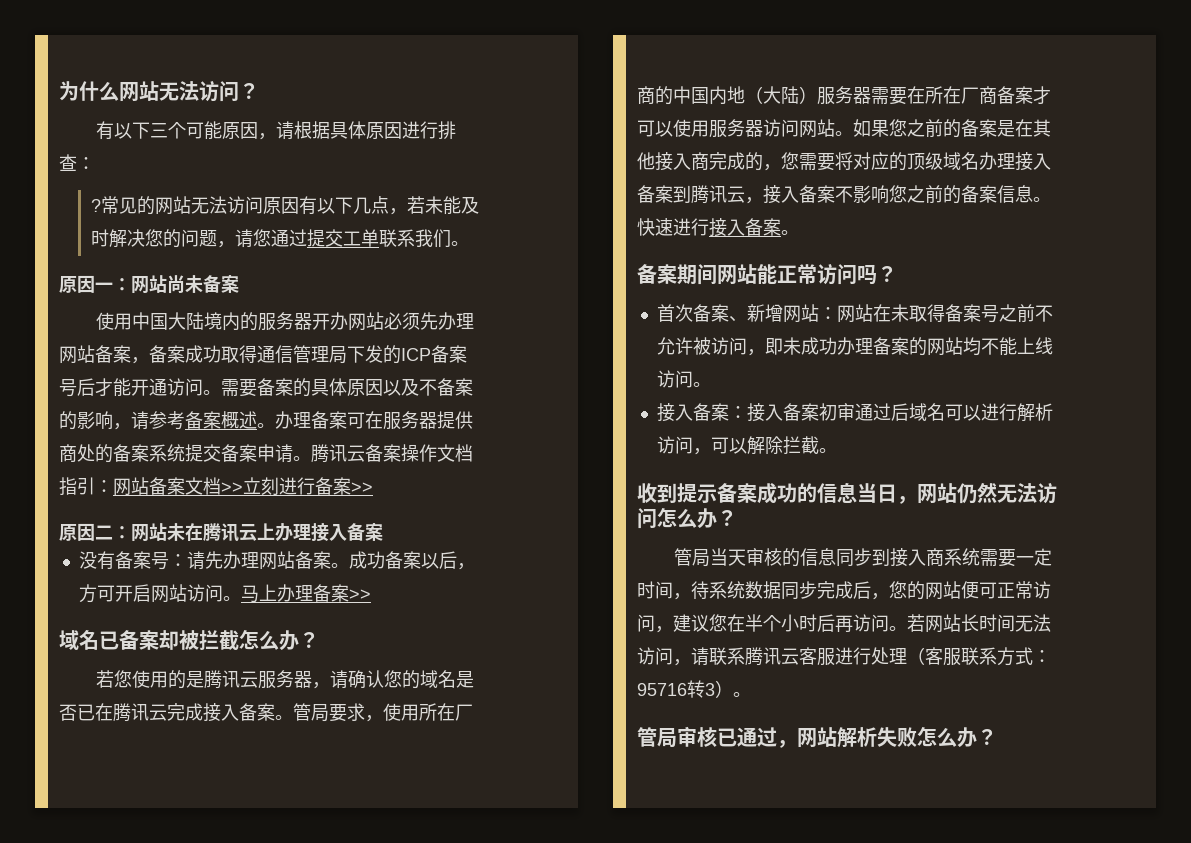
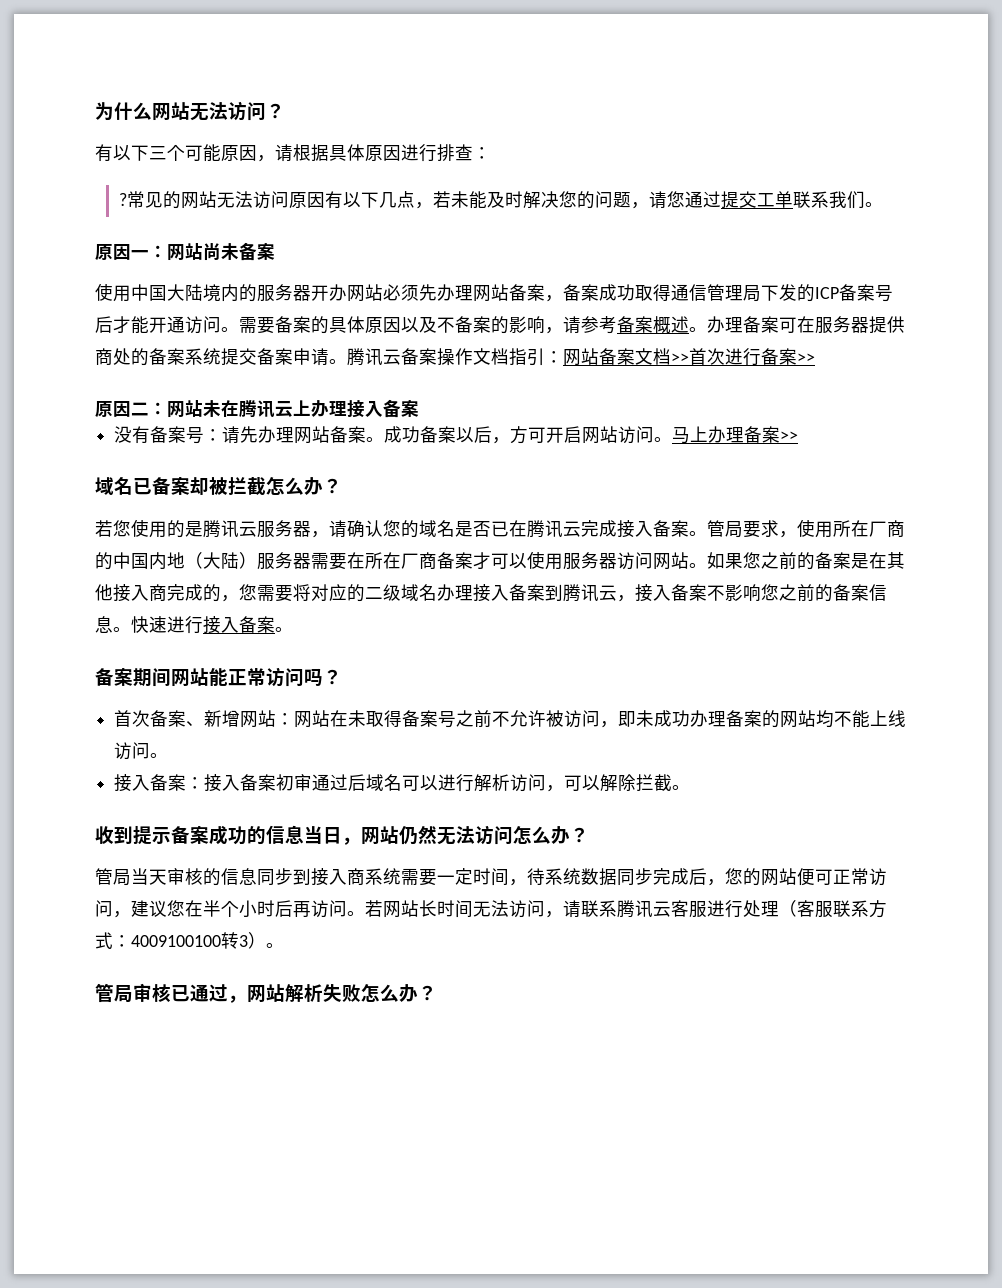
- 腾讯云备案操作文档指引：网站备案文档>>立刻进行备案>>
+ 腾讯云备案操作文档指引：网站备案文档>>首次进行备案>>
- 如果您之前的备案是在其他接入商完成的，您需要将对应的顶级域名办理接入备案到腾讯云，接入备案不影响您之前的备案信息。
+ 如果您之前的备案是在其他接入商完成的，您需要将对应的二级域名办理接入备案到腾讯云，接入备案不影响您之前的备案信息。
- 若网站长时间无法访问，请联系腾讯云客服进行处理（客服联系方式：95716转3）。
+ 若网站长时间无法访问，请联系腾讯云客服进行处理（客服联系方式：4009100100转3）。

